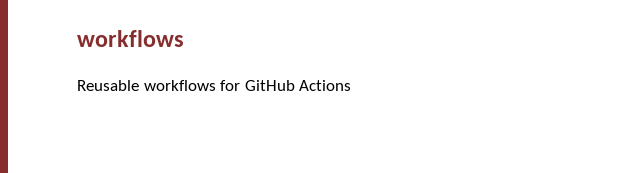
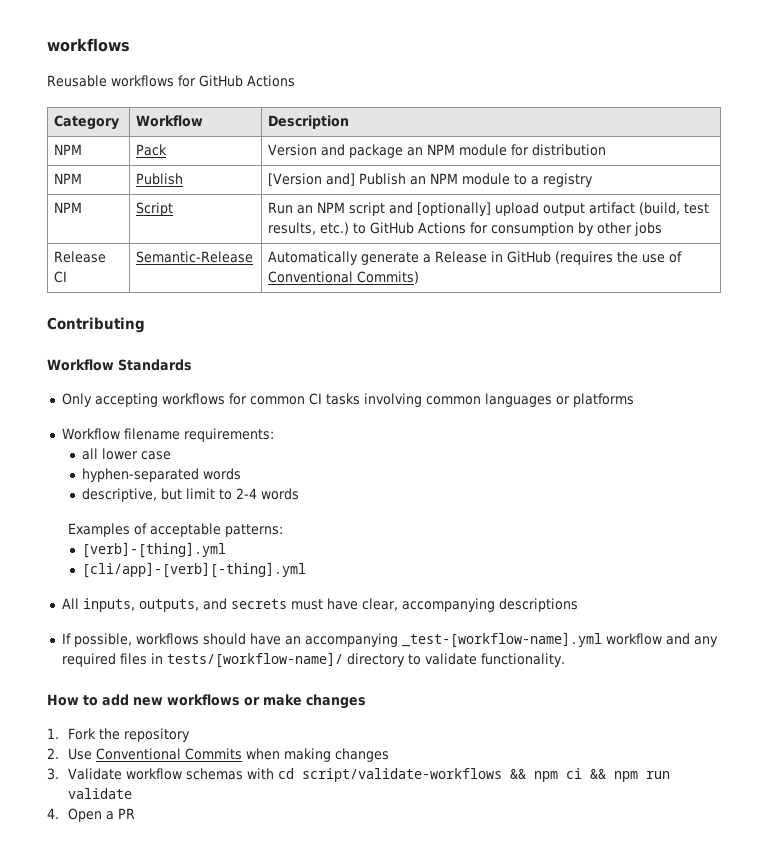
+ Category | Workflow | Description
+ NPM | Pack | Version and package an NPM module for distribution
+ NPM | Publish | [Version and] Publish an NPM module to a registry
+ NPM | Script | Run an NPM script and [optionally] upload output artifact (build, test results, etc.) to GitHub Actions for consumption by other jobs
+ Release CI | Semantic-Release | Automatically generate a Release in GitHub (requires the use of Conventional Commits)
+ Contributing
+ Workflow Standards
+ Only accepting workflows for common CI tasks involving common languages or platforms
+ Workflow filename requirements:
+ all lower case
+ hyphen-separated words
+ descriptive, but limit to 2-4 words
+ Examples of acceptable patterns:
+ [verb]-[thing].yml
+ [cli/app]-[verb][-thing].yml
+ All inputs, outputs, and secrets must have clear, accompanying descriptions
+ If possible, workflows should have an accompanying _test-[workflow-name].yml workflow and any required files in tests/[workflow-name]/ directory to validate functionality.
+ How to add new workflows or make changes
+ 1. Fork the repository
+ 2. Use Conventional Commits when making changes
+ 3. Validate workflow schemas with cd script/validate-workflows && npm ci && npm run validate
+ 4. Open a PR

